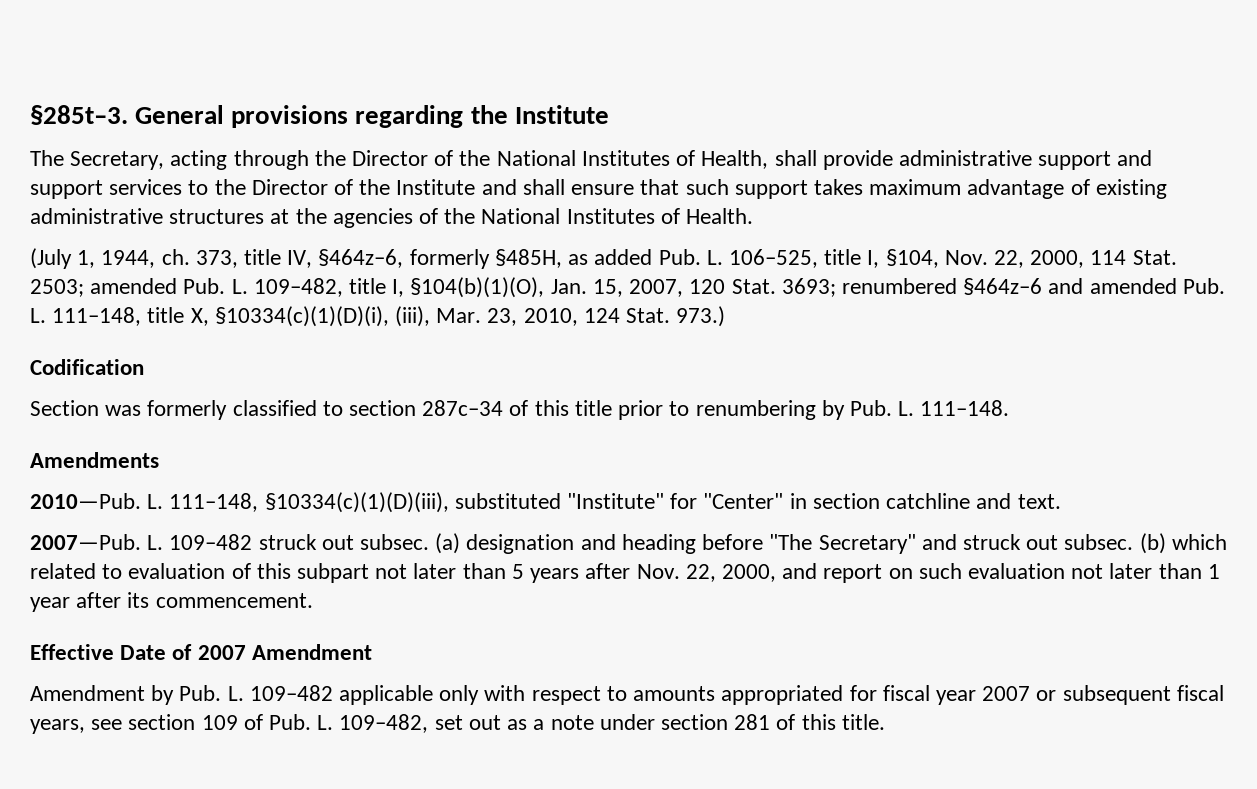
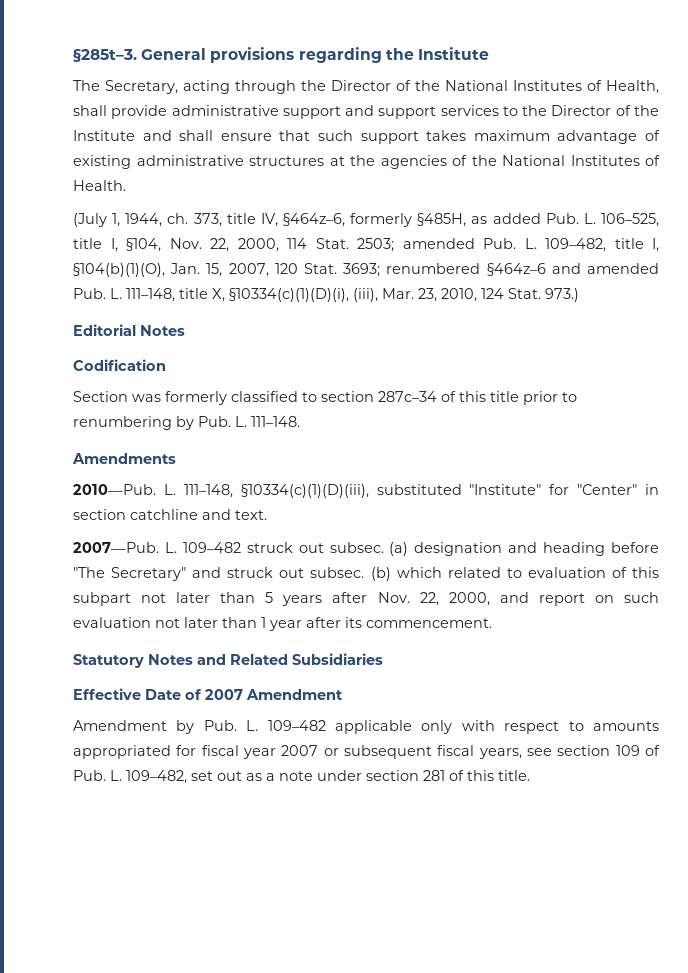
+ Editorial Notes
+ Statutory Notes and Related Subsidiaries

